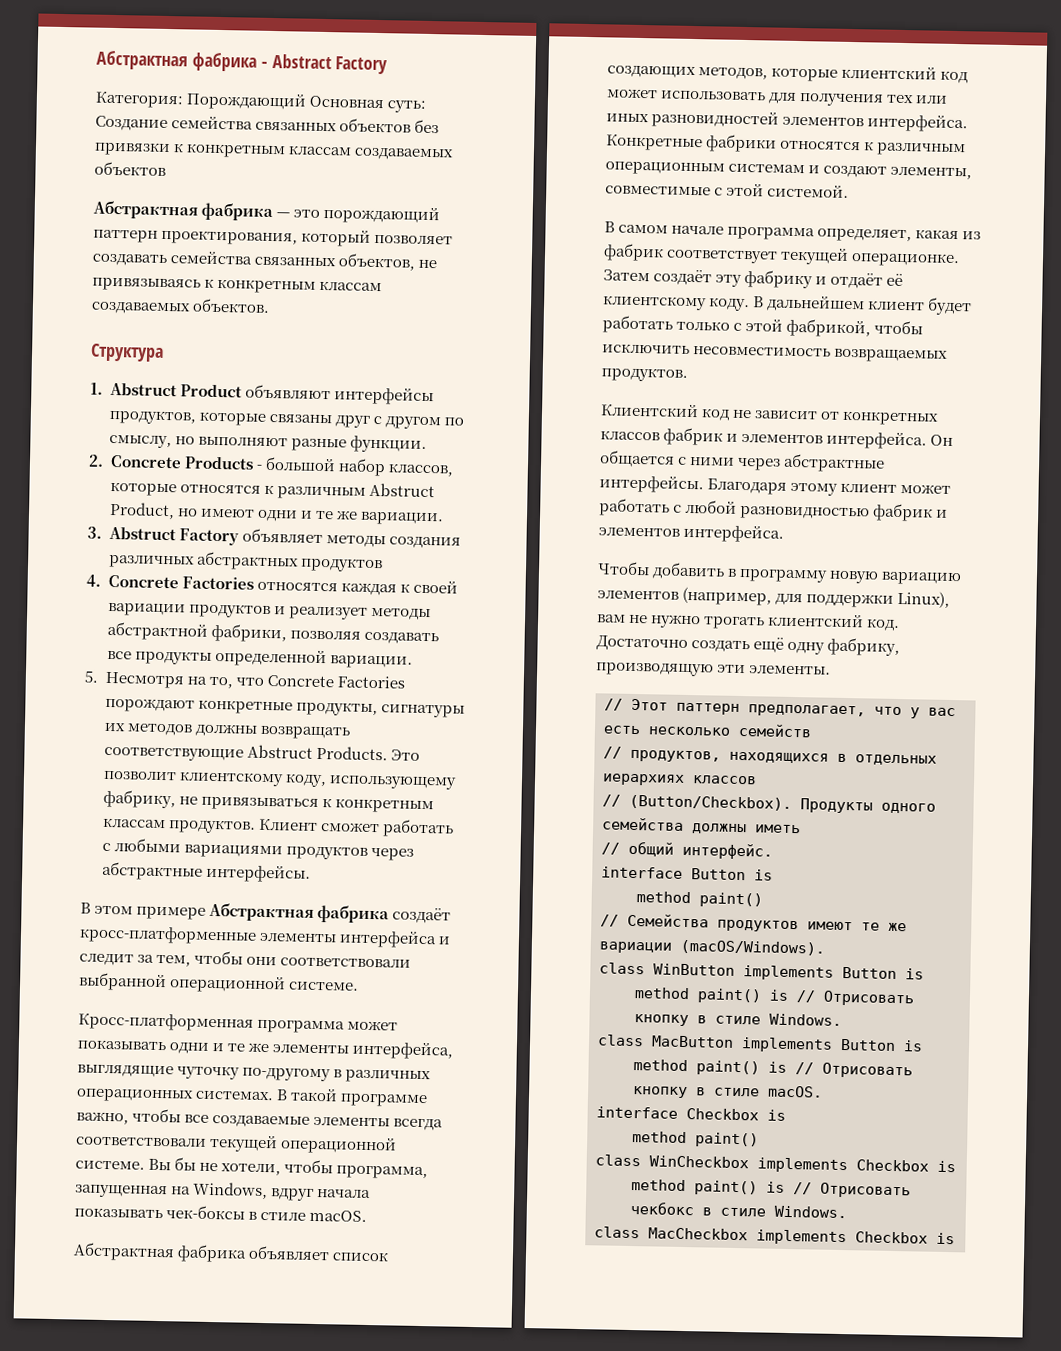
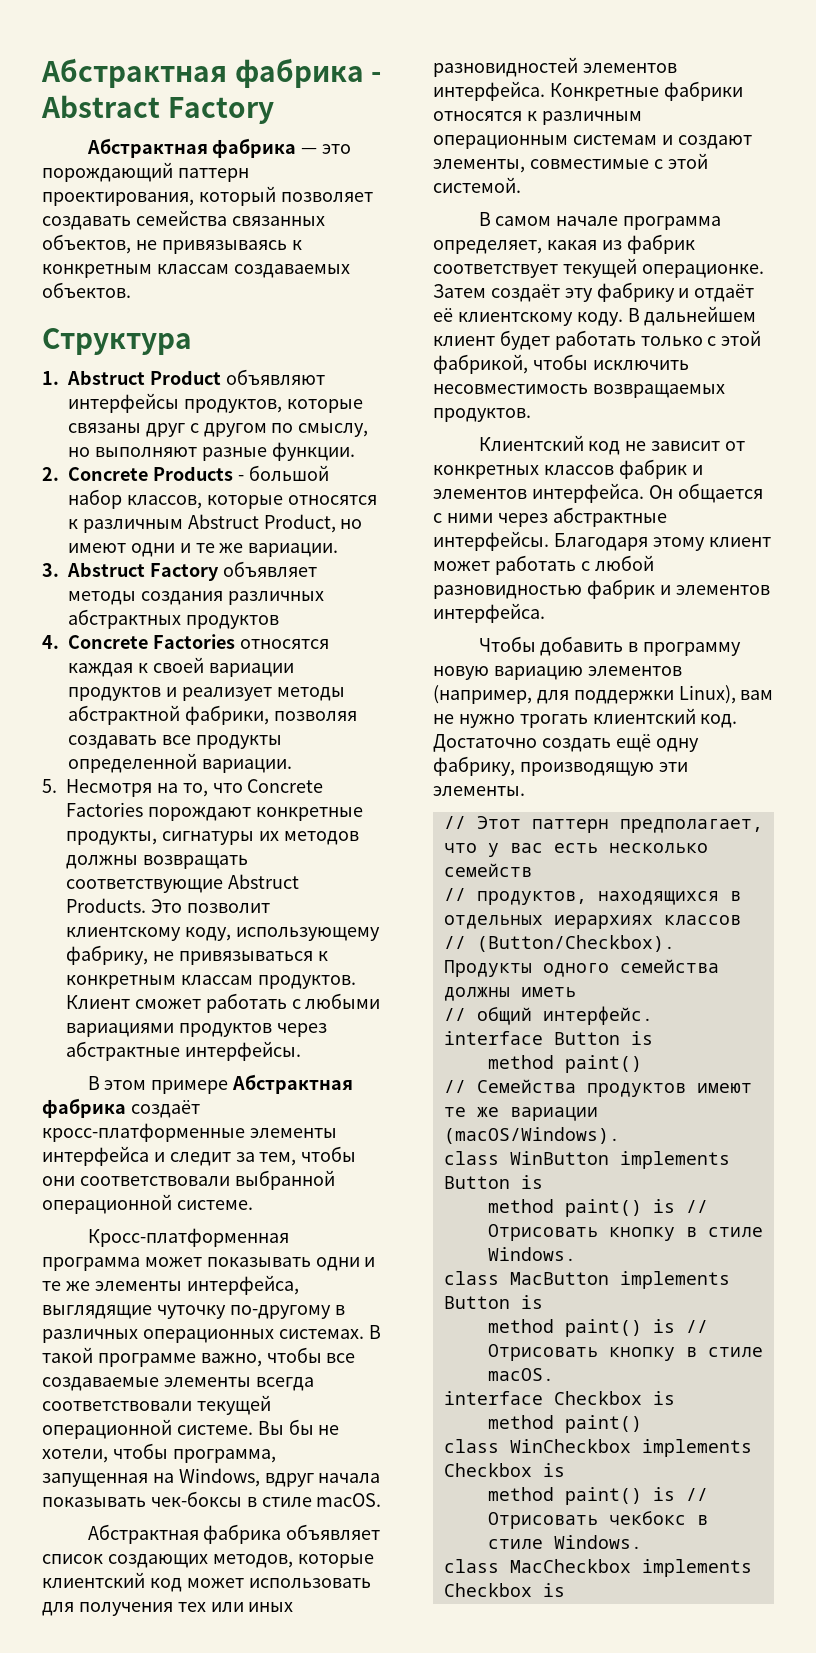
- Категория: Порождающий Основная суть: Создание семейства связанных объектов без привязки к конкретным классам создаваемых объектов

